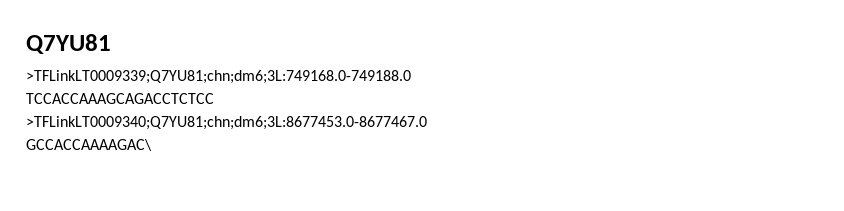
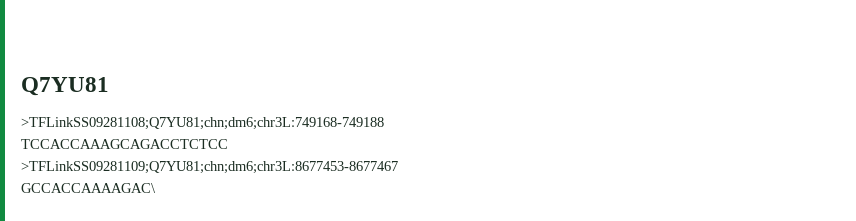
- >TFLinkLT0009339;Q7YU81;chn;dm6;3L:749168.0-749188.0
+ >TFLinkSS09281108;Q7YU81;chn;dm6;chr3L:749168-749188
- >TFLinkLT0009340;Q7YU81;chn;dm6;3L:8677453.0-8677467.0
+ >TFLinkSS09281109;Q7YU81;chn;dm6;chr3L:8677453-8677467

